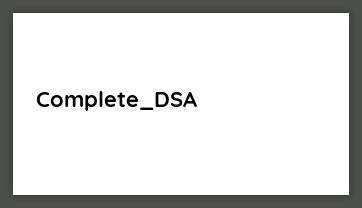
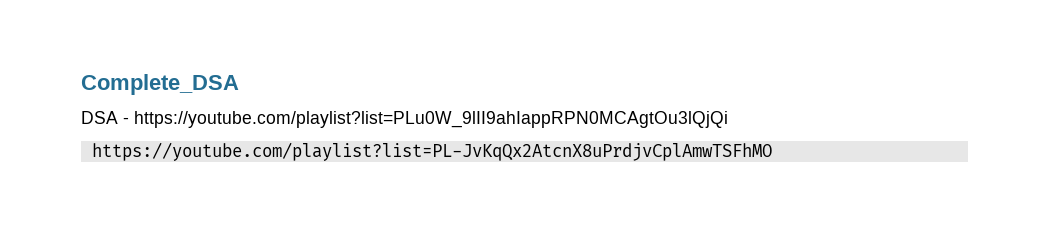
+ DSA - https://youtube.com/playlist?list=PLu0W_9lII9ahIappRPN0MCAgtOu3lQjQi
+ https://youtube.com/playlist?list=PL-JvKqQx2AtcnX8uPrdjvCplAmwTSFhMO

